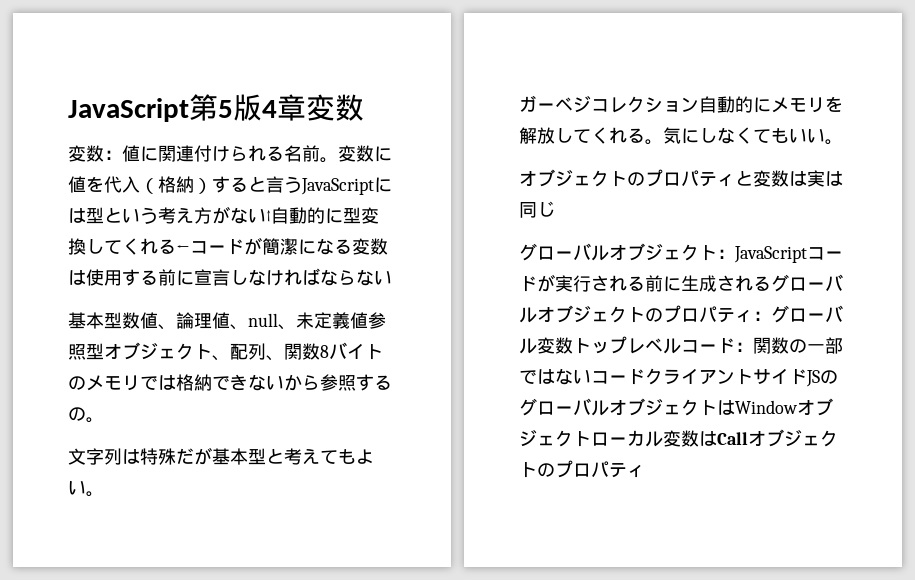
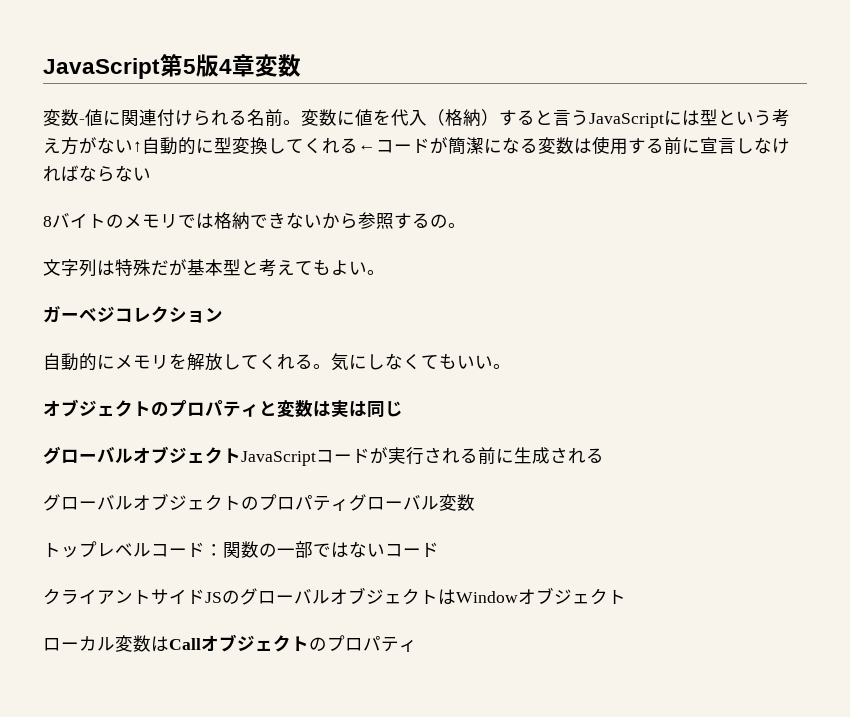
- 変数：値に関連付けられる名前。
+ 変数-値に関連付けられる名前。
- 基本型数値、論理値、null、未定義値参照型オブジェクト、配列、関数8バイトのメモリでは格納できないから参照するの。
+ 8バイトのメモリでは格納できないから参照するの。
- ガーベジコレクション自動的にメモリを解放してくれる。
+ ガーベジコレクション
+ 自動的にメモリを解放してくれる。
- グローバルオブジェクト：JavaScriptコードが実行される前に生成されるグローバルオブジェクトのプロパティ：グローバル変数トップレベルコード：
+ グローバルオブジェクトJavaScriptコードが実行される前に生成される
+ グローバルオブジェクトのプロパティグローバル変数
+ トップレベルコード：
- 関数の一部ではないコードクライアントサイドJSのグローバルオブジェクトはWindowオブジェクトローカル変数はCallオブジェクトのプロパティ
+ 関数の一部ではないコード
+ クライアントサイドJSのグローバルオブジェクトはWindowオブジェクト
+ ローカル変数はCallオブジェクトのプロパティ

